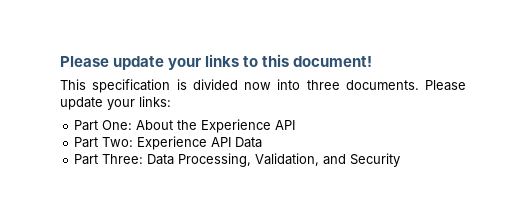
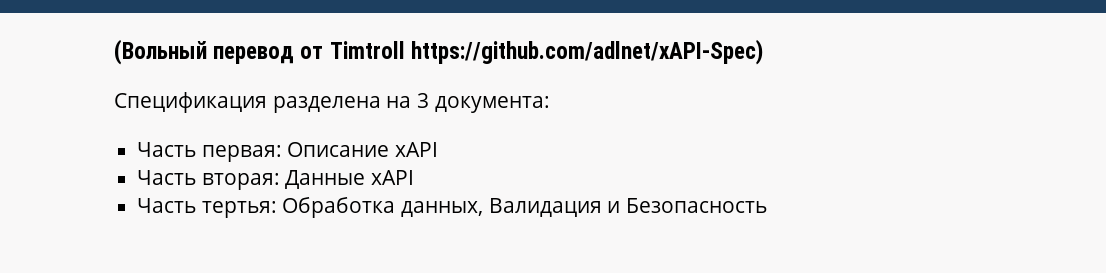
- Please update your links to this document!
- This specification is divided now into three documents. Please update your links:
- Part One: About the Experience API
- Part Two: Experience API Data
- Part Three: Data Processing, Validation, and Security
+ (Вольный перевод от Timtroll https://github.com/adlnet/xAPI-Spec)
+ Спецификация разделена на 3 документа:
+ Часть первая: Описание xAPI
+ Часть вторая: Данные xAPI
+ Часть тертья: Обработка данных, Валидация и Безопасность

